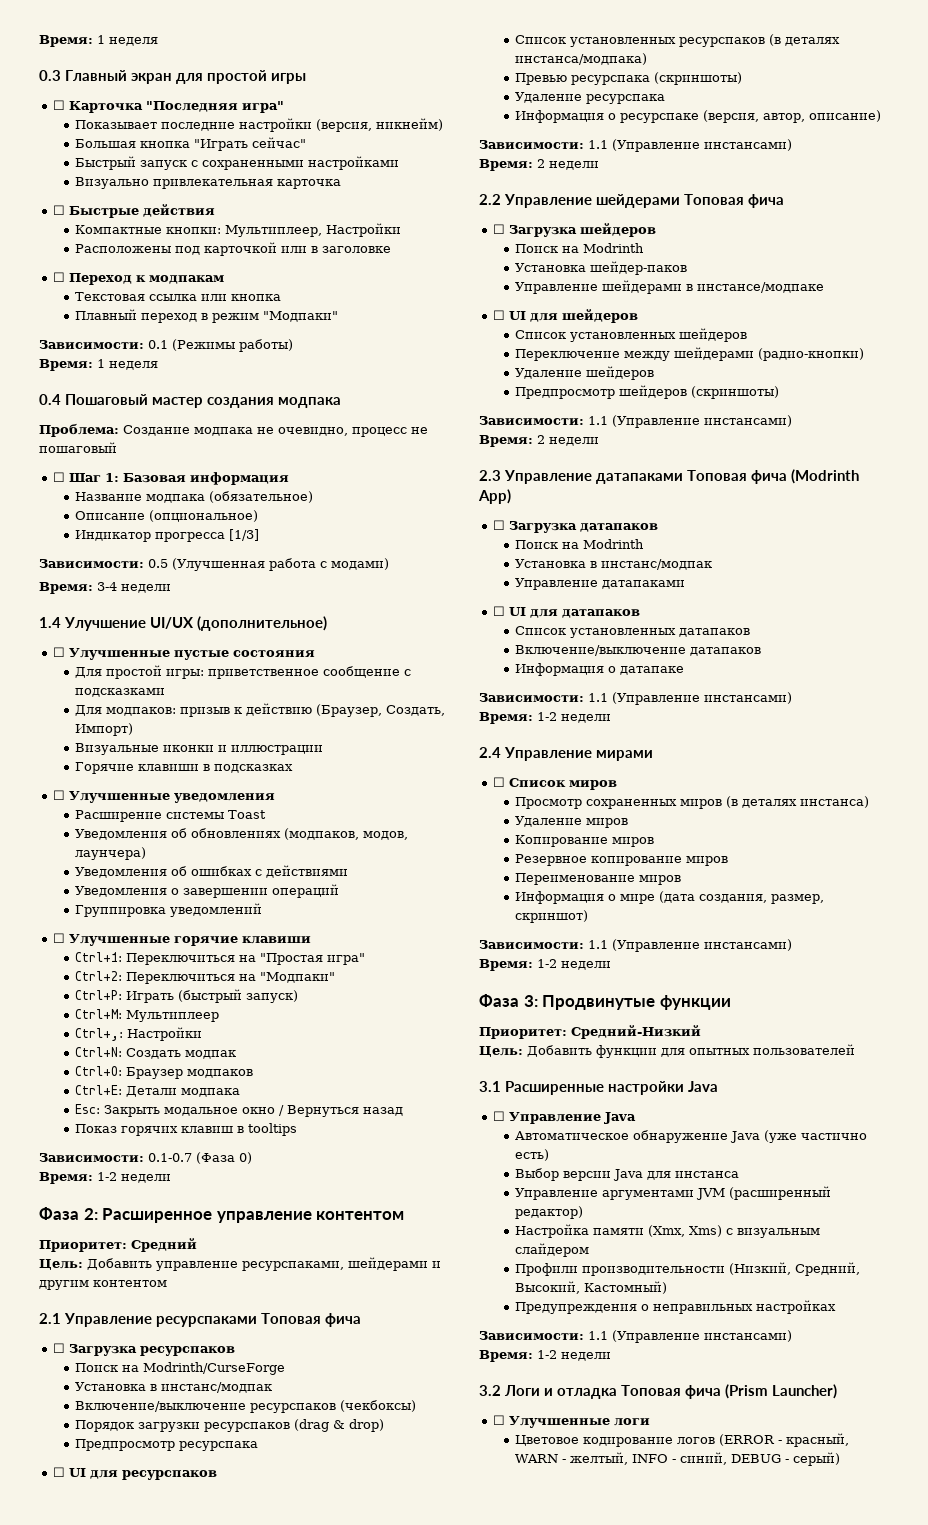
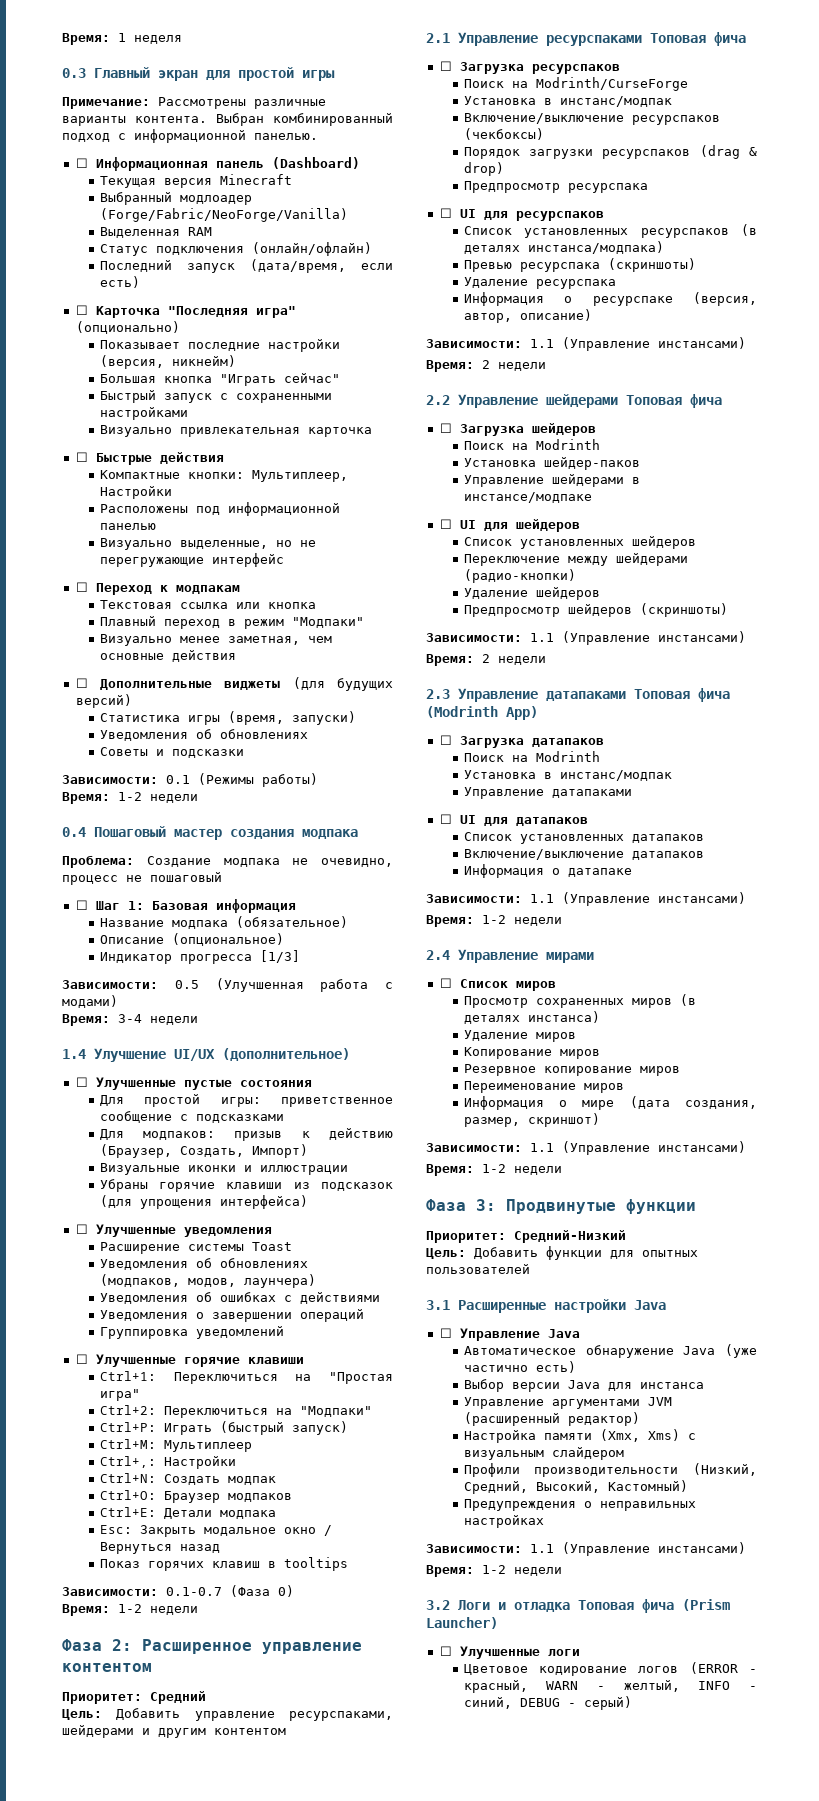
+ Примечание: Рассмотрены различные варианты контента. Выбран комбинированный подход с информационной панелью.
+ ☐ Информационная панель (Dashboard)
+ Текущая версия Minecraft
+ Выбранный модлоадер (Forge/Fabric/NeoForge/Vanilla)
+ Выделенная RAM
+ Статус подключения (онлайн/офлайн)
+ Последний запуск (дата/время, если есть)
- ☐ Карточка "Последняя игра"
+ ☐ Карточка "Последняя игра" (опционально)
- Расположены под карточкой или в заголовке
+ Расположены под информационной панелью
+ Визуально выделенные, но не перегружающие интерфейс
+ Визуально менее заметная, чем основные действия
+ ☐ Дополнительные виджеты (для будущих версий)
+ Статистика игры (время, запуски)
+ Уведомления об обновлениях
+ Советы и подсказки
  Зависимости: 0.1 (Режимы работы)
- Время: 1 неделя
+ Время: 1-2 недели
- Горячие клавиши в подсказках
+ Убраны горячие клавиши из подсказок (для упрощения интерфейса)

